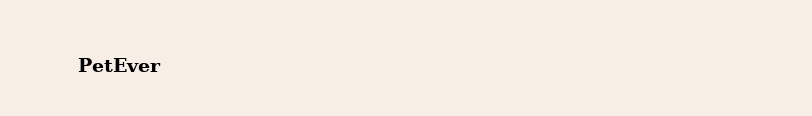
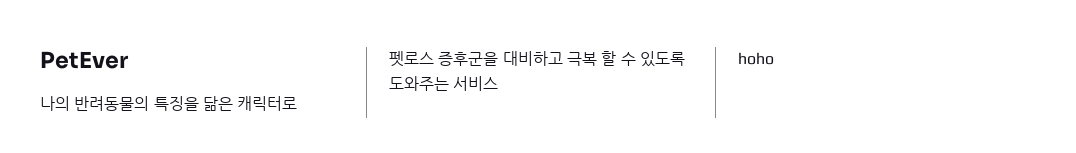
+ 나의 반려동물의 특징을 닮은 캐릭터로 펫로스 증후군을 대비하고 극복 할 수 있도록 도와주는 서비스
+ hoho

